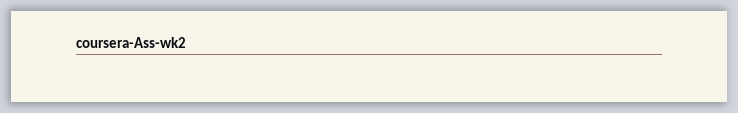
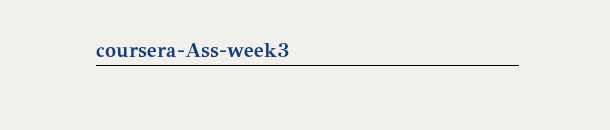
- coursera-Ass-wk2
+ coursera-Ass-week3

